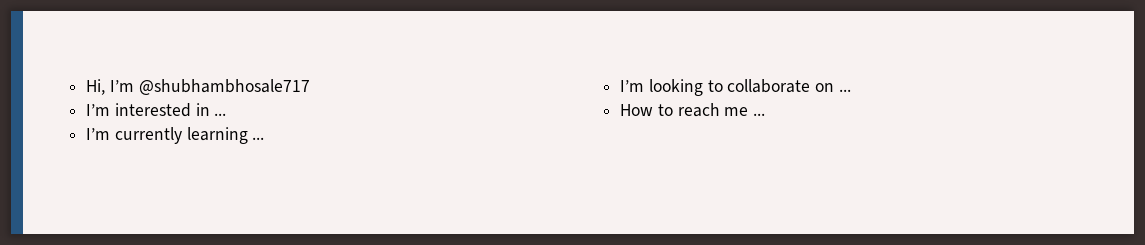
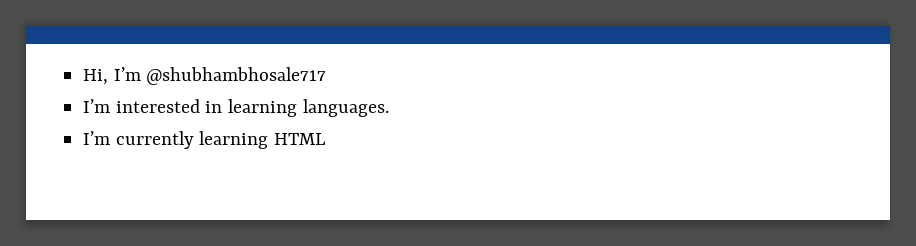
- I’m interested in ...
+ I’m interested in learning languages.
- I’m currently learning ...
- I’m looking to collaborate on ...
- How to reach me ...
+ I’m currently learning HTML

